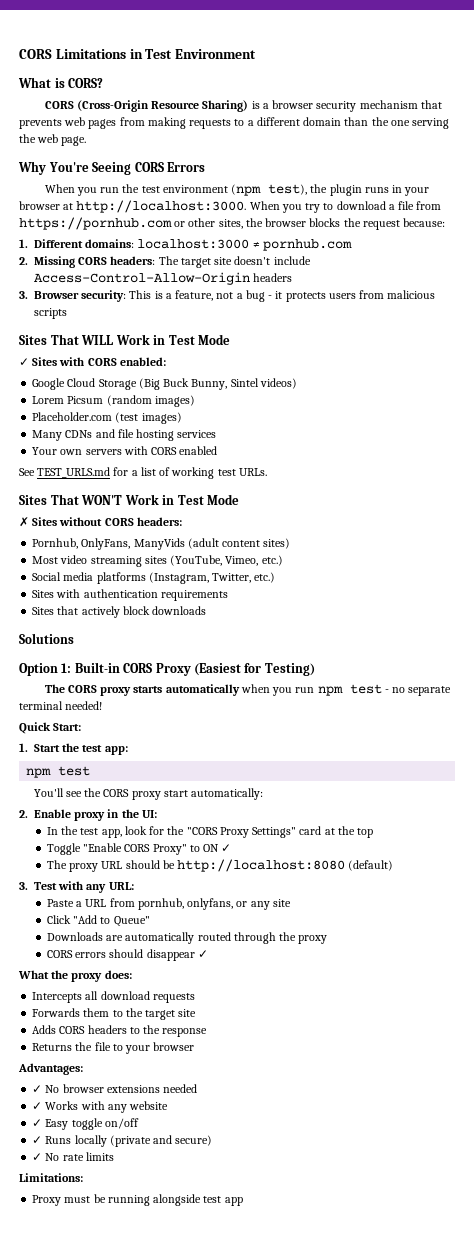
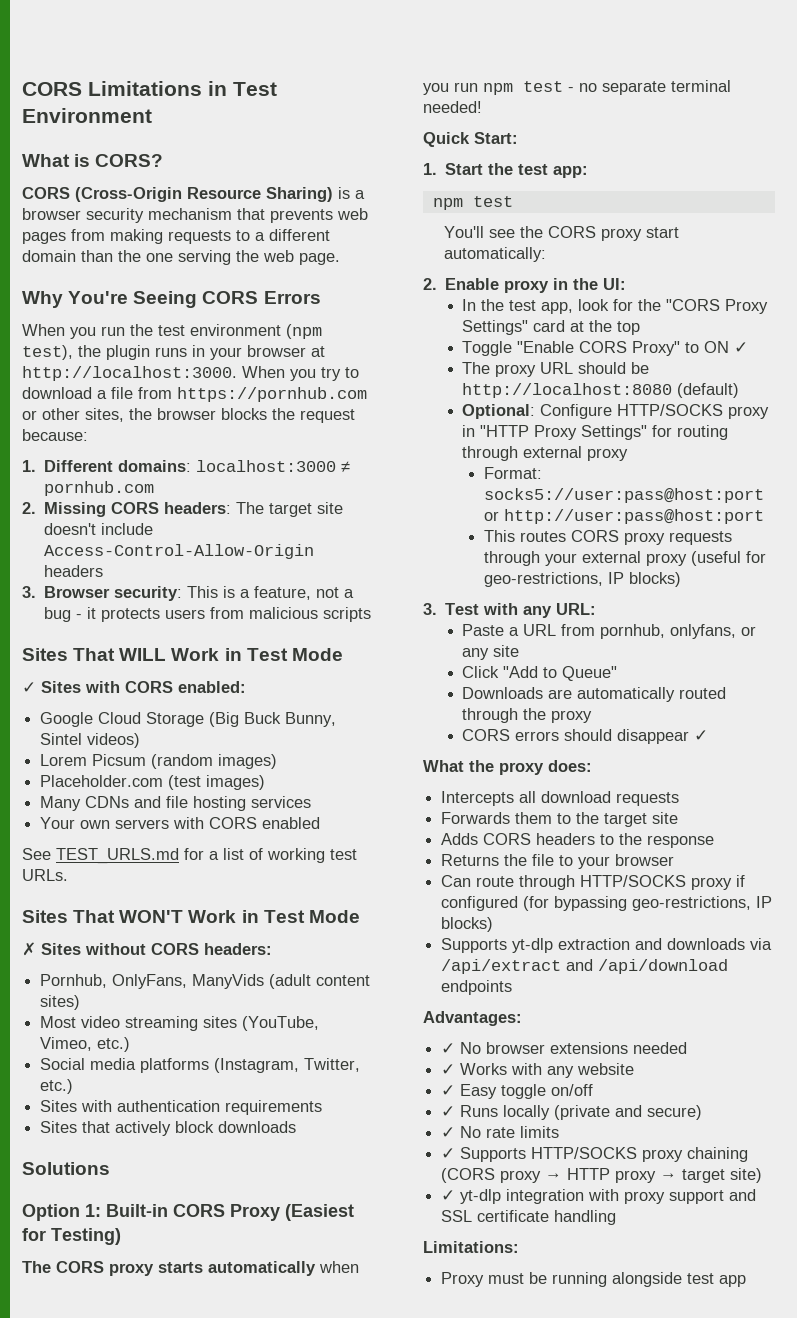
+ Optional: Configure HTTP/SOCKS proxy in "HTTP Proxy Settings" for routing through external proxy
+ Format: socks5://user:pass@host:port or http://user:pass@host:port
+ This routes CORS proxy requests through your external proxy (useful for geo-restrictions, IP blocks)
+ Can route through HTTP/SOCKS proxy if configured (for bypassing geo-restrictions, IP blocks)
+ Supports yt-dlp extraction and downloads via /api/extract and /api/download endpoints
+ ✓ Supports HTTP/SOCKS proxy chaining (CORS proxy → HTTP proxy → target site)
+ ✓ yt-dlp integration with proxy support and SSL certificate handling

